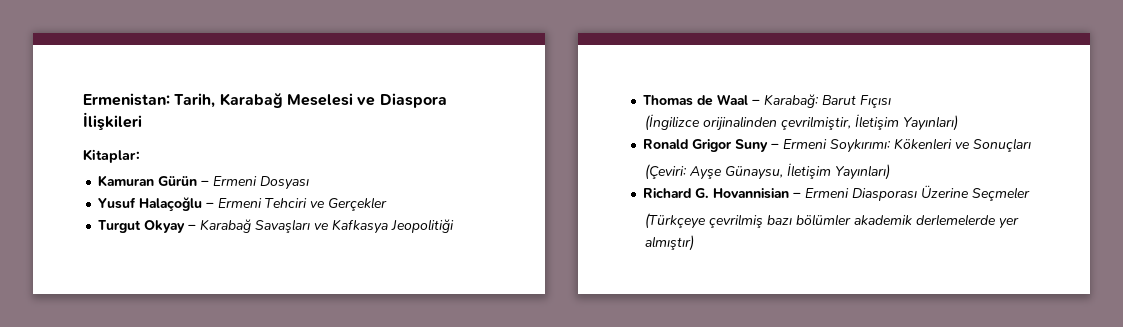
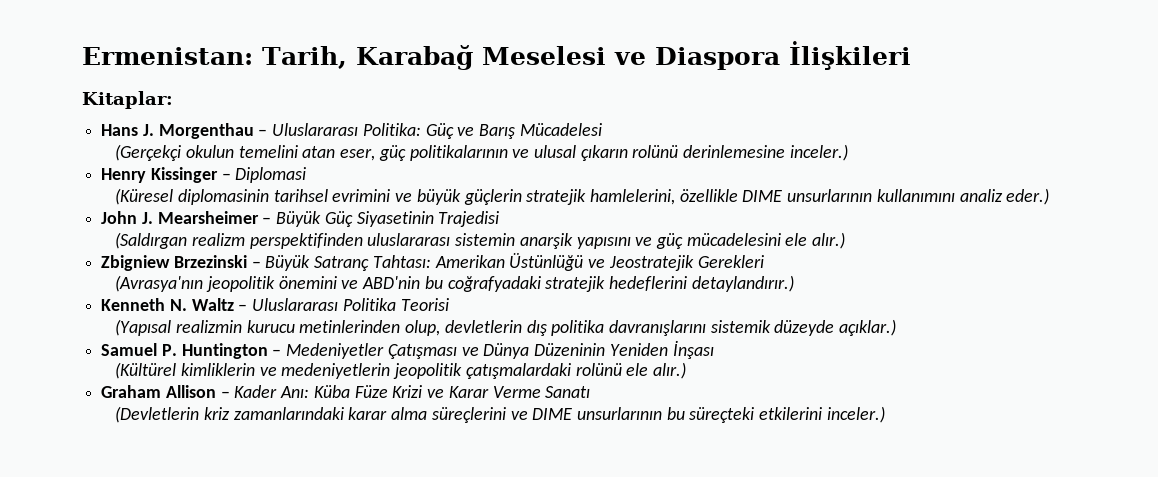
- Kamuran Gürün – Ermeni Dosyası
- Yusuf Halaçoğlu – Ermeni Tehciri ve Gerçekler
- Turgut Okyay – Karabağ Savaşları ve Kafkasya Jeopolitiği
- Thomas de Waal – Karabağ: Barut Fıçısı
- (İngilizce orijinalinden çevrilmiştir, İletişim Yayınları)
- Ronald Grigor Suny – Ermeni Soykırımı: Kökenleri ve Sonuçları
- (Çeviri: Ayşe Günaysu, İletişim Yayınları)
- Richard G. Hovannisian – Ermeni Diasporası Üzerine Seçmeler
- (Türkçeye çevrilmiş bazı bölümler akademik derlemelerde yer almıştır)
+ Hans J. Morgenthau – Uluslararası Politika: Güç ve Barış Mücadelesi
+ (Gerçekçi okulun temelini atan eser, güç politikalarının ve ulusal çıkarın rolünü derinlemesine inceler.)
+ Henry Kissinger – Diplomasi
+ (Küresel diplomasinin tarihsel evrimini ve büyük güçlerin stratejik hamlelerini, özellikle DIME unsurlarının kullanımını analiz eder.)
+ John J. Mearsheimer – Büyük Güç Siyasetinin Trajedisi
+ (Saldırgan realizm perspektifinden uluslararası sistemin anarşik yapısını ve güç mücadelesini ele alır.)
+ Zbigniew Brzezinski – Büyük Satranç Tahtası: Amerikan Üstünlüğü ve Jeostratejik Gerekleri
+ (Avrasya'nın jeopolitik önemini ve ABD'nin bu coğrafyadaki stratejik hedeflerini detaylandırır.)
+ Kenneth N. Waltz – Uluslararası Politika Teorisi
+ (Yapısal realizmin kurucu metinlerinden olup, devletlerin dış politika davranışlarını sistemik düzeyde açıklar.)
+ Samuel P. Huntington – Medeniyetler Çatışması ve Dünya Düzeninin Yeniden İnşası
+ (Kültürel kimliklerin ve medeniyetlerin jeopolitik çatışmalardaki rolünü ele alır.)
+ Graham Allison – Kader Anı: Küba Füze Krizi ve Karar Verme Sanatı
+ (Devletlerin kriz zamanlarındaki karar alma süreçlerini ve DIME unsurlarının bu süreçteki etkilerini inceler.)

